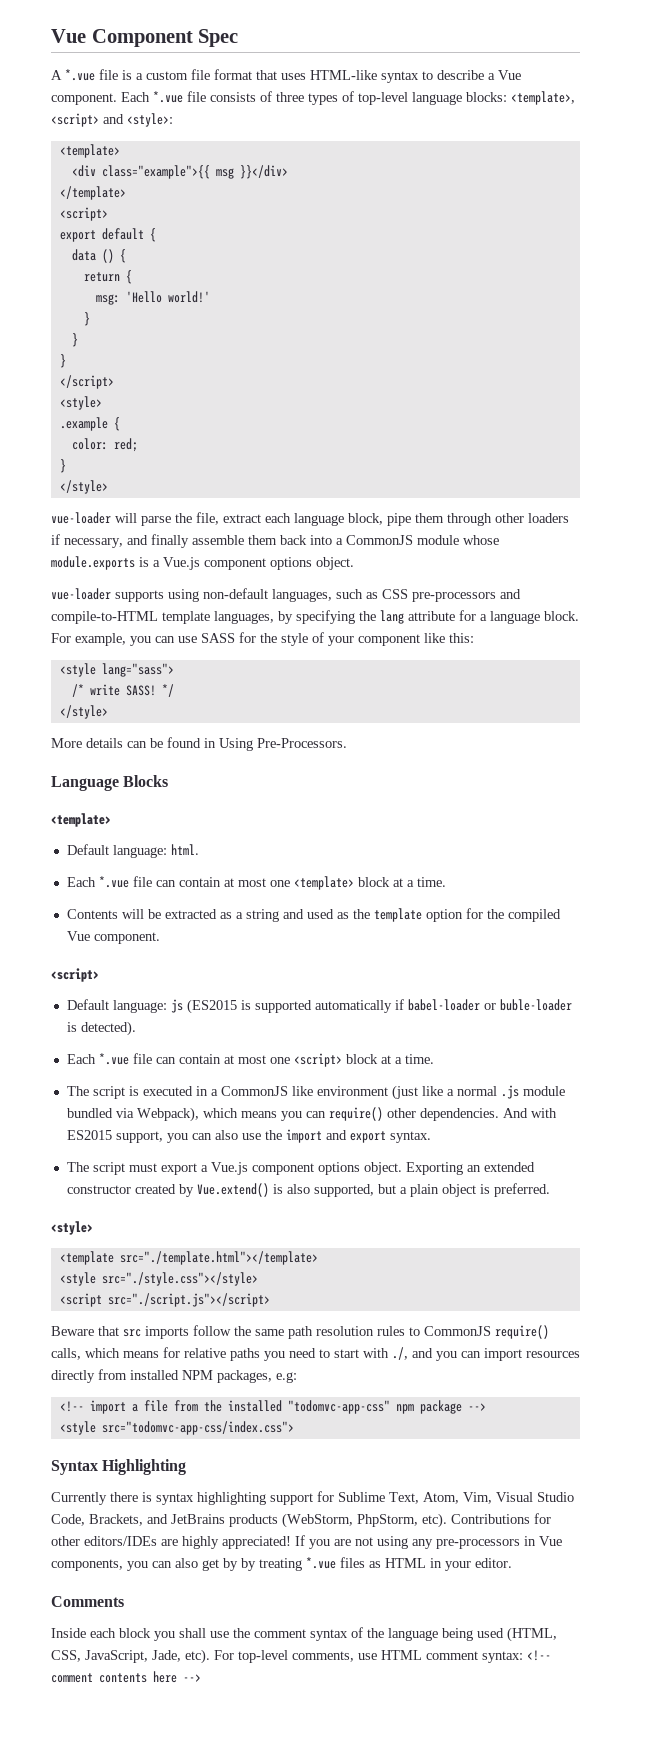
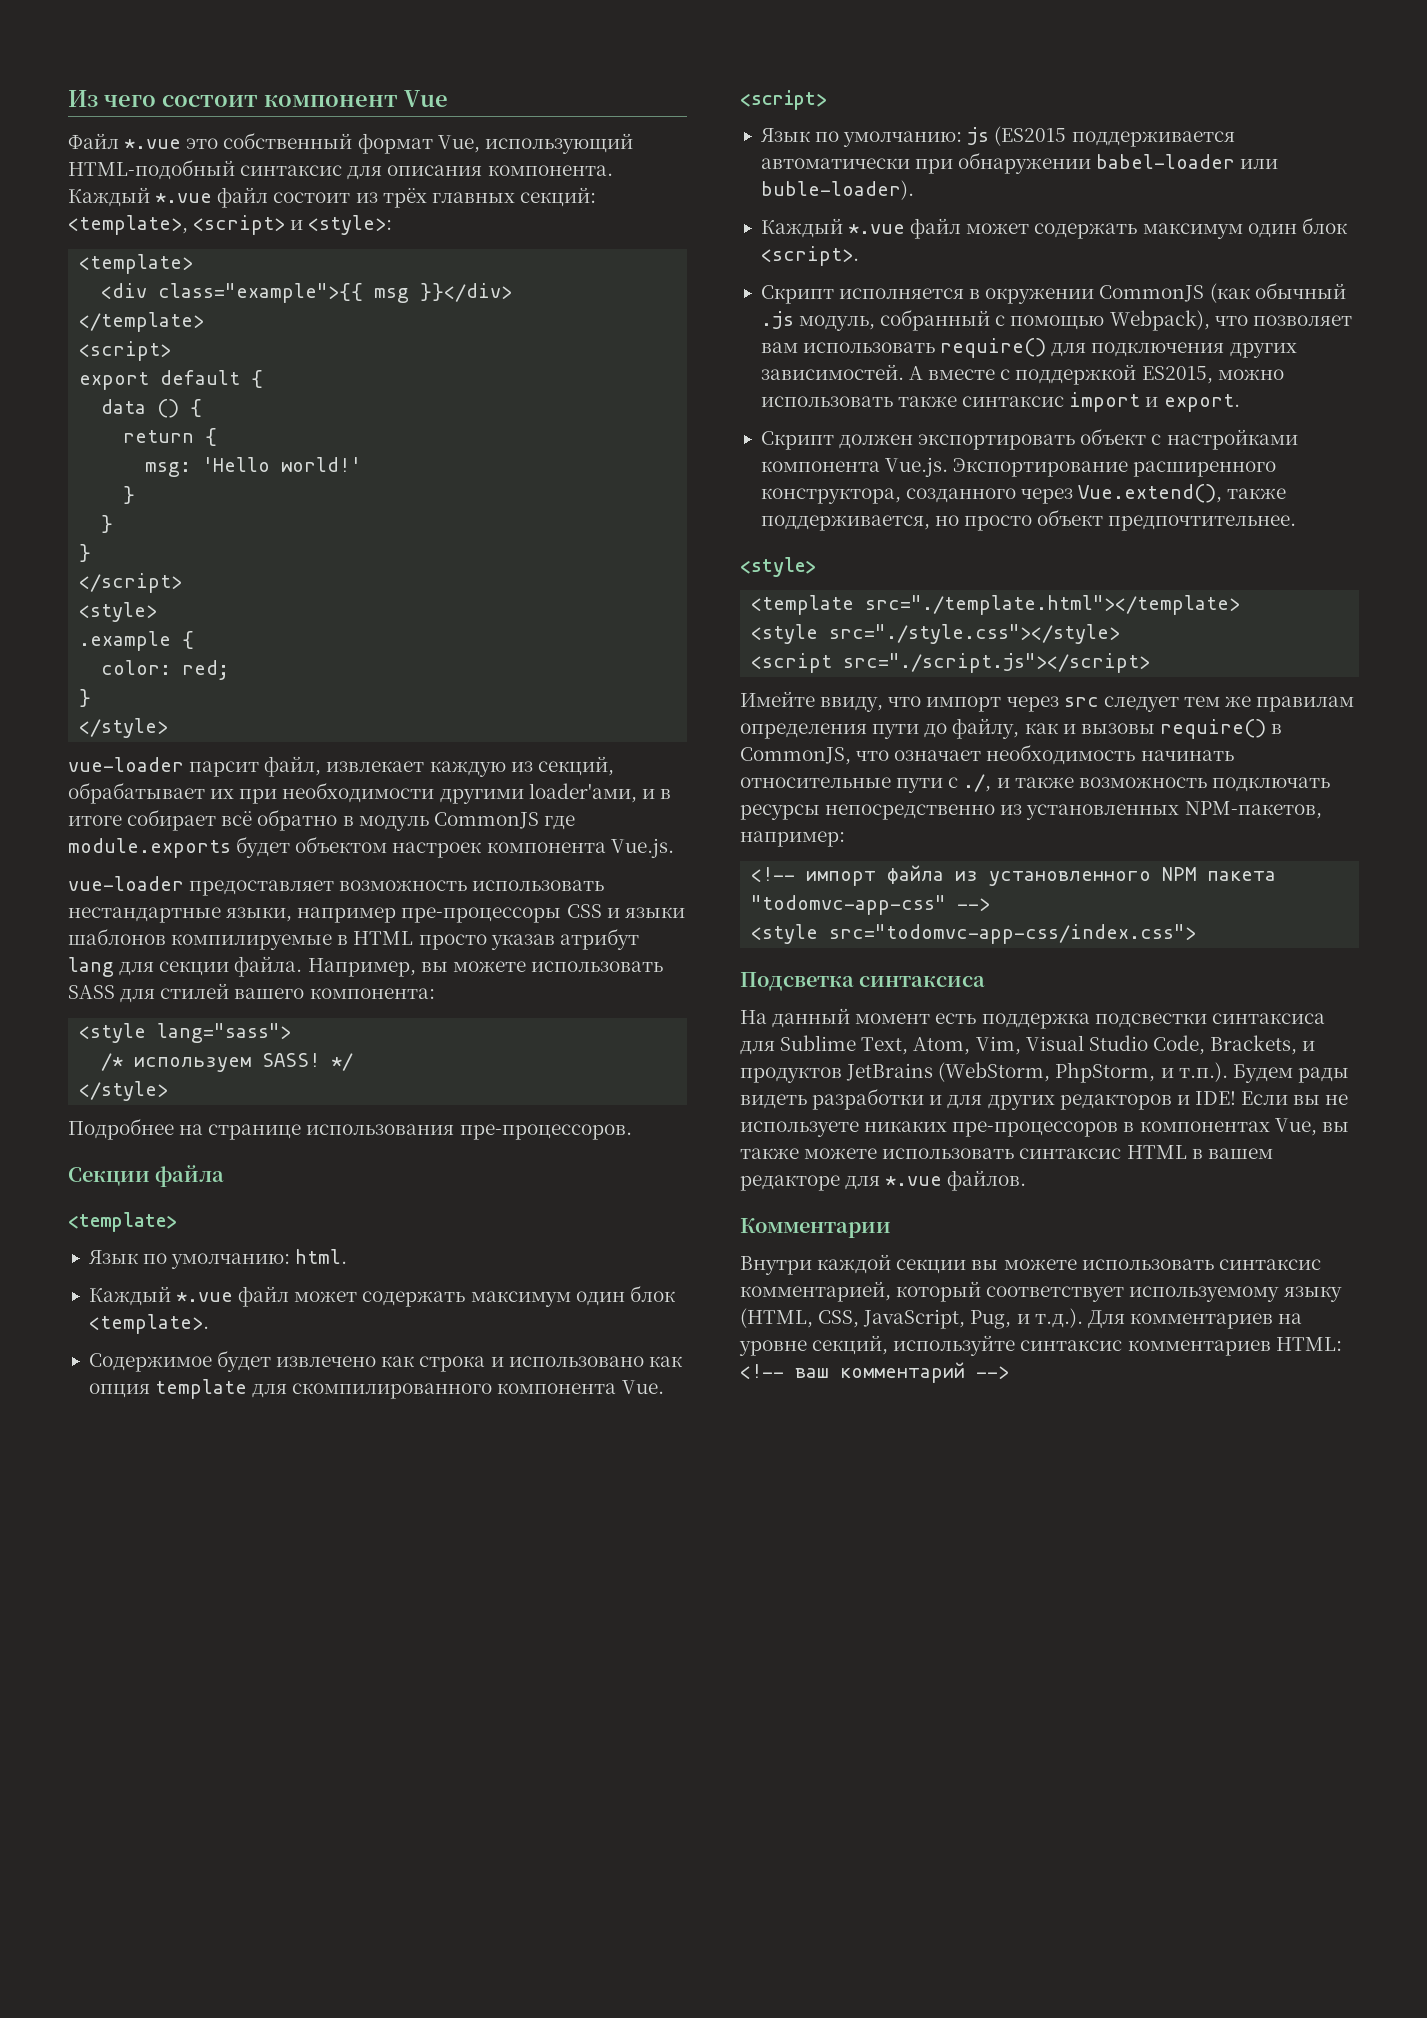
- Vue Component Spec
- A *.vue file is a custom file format that uses HTML-like syntax to describe a Vue component. Each *.vue file consists of three types of top-level language blocks: <template>, <script> and <style>:
+ Из чего состоит компонент Vue
+ Файл *.vue это собственный формат Vue, использующий HTML-подобный синтаксис для описания компонента. Каждый *.vue файл состоит из трёх главных секций: <template>, <script> и <style>:
- vue-loader will parse the file, extract each language block, pipe them through other loaders if necessary, and finally assemble them back into a CommonJS module whose module.exports is a Vue.js component options object.
- vue-loader supports using non-default languages, such as CSS pre-processors and compile-to-HTML template languages, by specifying the lang attribute for a language block. For example, you can use SASS for the style of your component like this:
+ vue-loader парсит файл, извлекает каждую из секций, обрабатывает их при необходимости другими loader'ами, и в итоге собирает всё обратно в модуль CommonJS где module.exports будет объектом настроек компонента Vue.js.
+ vue-loader предоставляет возможность использовать нестандартные языки, например пре-процессоры CSS и языки шаблонов компилируемые в HTML просто указав атрибут lang для секции файла. Например, вы можете использовать SASS для стилей вашего компонента:
- /* write SASS!
+ /* используем SASS!
- More details can be found in Using Pre-Processors.
- Language Blocks
+ Подробнее на странице использования пре-процессоров.
+ Секции файла
  <template>
- Default language: html.
- Each *.vue file can contain at most one <template> block at a time.
- Contents will be extracted as a string and used as the template option for the compiled Vue component.
+ Язык по умолчанию: html.
+ Каждый *.vue файл может содержать максимум один блок <template>.
+ Содержимое будет извлечено как строка и использовано как опция template для скомпилированного компонента Vue.
  <script>
- Default language: js (ES2015 is supported automatically if babel-loader or buble-loader is detected).
- Each *.vue file can contain at most one <script> block at a time.
- The script is executed in a CommonJS like environment (just like a normal .js module bundled via Webpack), which means you can require() other dependencies. And with ES2015 support, you can also use the import and export syntax.
- The script must export a Vue.js component options object. Exporting an extended constructor created by Vue.extend() is also supported, but a plain object is preferred.
+ Язык по умолчанию: js (ES2015 поддерживается автоматически при обнаружении babel-loader или buble-loader).
+ Каждый *.vue файл может содержать максимум один блок <script>.
+ Скрипт исполняется в окружении CommonJS (как обычный .js модуль, собранный с помощью Webpack), что позволяет вам использовать require() для подключения других зависимостей. А вместе с поддержкой ES2015, можно использовать также синтаксис import и export.
+ Скрипт должен экспортировать объект с настройками компонента Vue.js. Экспортирование расширенного конструктора, созданного через Vue.extend(), также поддерживается, но просто объект предпочтительнее.
- Beware that src imports follow the same path resolution rules to CommonJS require() calls, which means for relative paths you need to start with ./, and you can import resources directly from installed NPM packages, e.g:
- <!-- import a file from the installed "todomvc-app-css" npm package -->
+ Имейте ввиду, что импорт через src следует тем же правилам определения пути до файлу, как и вызовы require() в CommonJS, что означает необходимость начинать относительные пути с ./, и также возможность подключать ресурсы непосредственно из установленных NPM-пакетов, например:
+ <!-- импорт файла из установленного NPM пакета "todomvc-app-css" -->
  <style src="todomvc-app-css/index.css">
- Syntax Highlighting
- Currently there is syntax highlighting support for Sublime Text, Atom, Vim, Visual Studio Code, Brackets, and JetBrains products (WebStorm, PhpStorm, etc). Contributions for other editors/IDEs are highly appreciated! If you are not using any pre-processors in Vue components, you can also get by by treating *.vue files as HTML in your editor.
- Comments
- Inside each block you shall use the comment syntax of the language being used (HTML, CSS, JavaScript, Jade, etc). For top-level comments, use HTML comment syntax: <!-- comment contents here -->
+ Подсветка синтаксиса
+ На данный момент есть поддержка подсвестки синтаксиса для Sublime Text, Atom, Vim, Visual Studio Code, Brackets, и продуктов JetBrains (WebStorm, PhpStorm, и т.п.). Будем рады видеть разработки и для других редакторов и IDE! Если вы не используете никаких пре-процессоров в компонентах Vue, вы также можете использовать синтаксис HTML в вашем редакторе для *.vue файлов.
+ Комментарии
+ Внутри каждой секции вы можете использовать синтаксис комментарией, который соответствует используемому языку (HTML, CSS, JavaScript, Pug, и т.д.). Для комментариев на уровне секций, используйте синтаксис комментариев HTML: <!-- ваш комментарий -->

